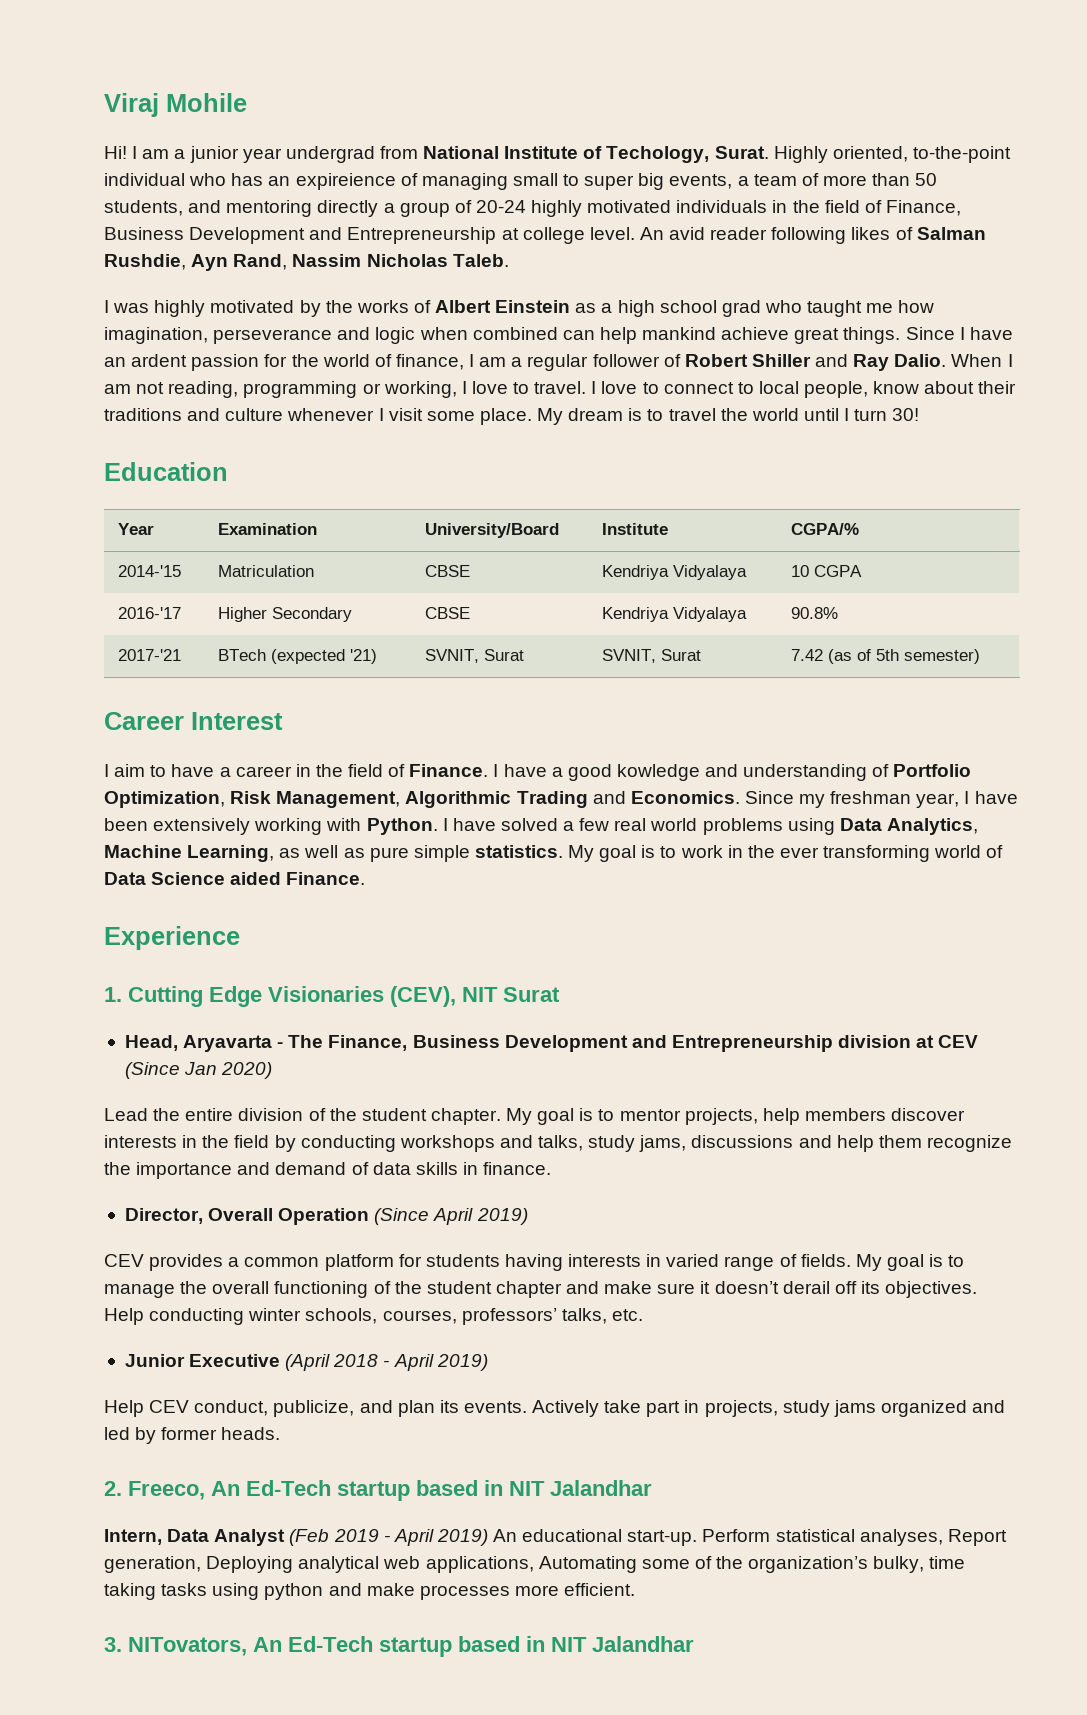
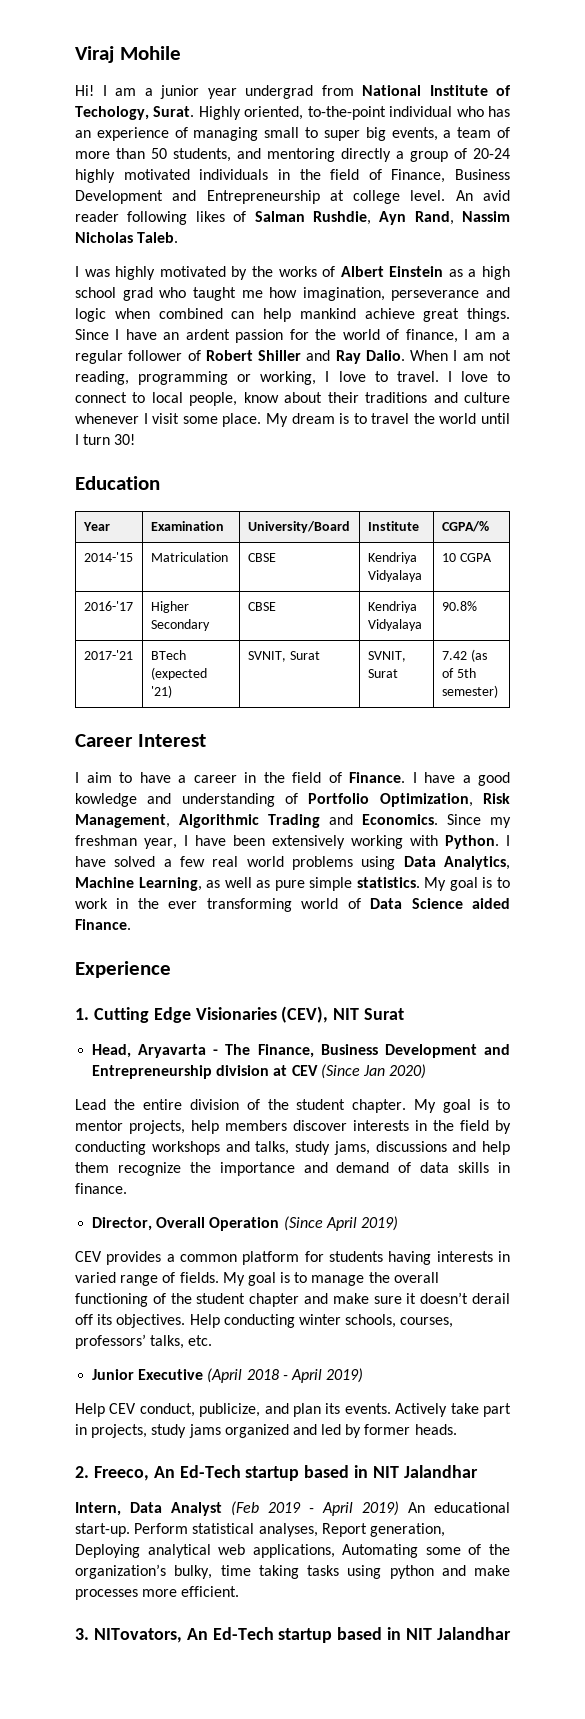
- Highly oriented, to-the-point individual who has an expireience of managing small to super big events, a team of more than 50 students, and mentoring directly a group of 20-24 highly motivated individuals in the field of Finance, Business Development and Entrepreneurship at college level.
+ Highly oriented, to-the-point individual who has an experience of managing small to super big events, a team of more than 50 students, and mentoring directly a group of 20-24 highly motivated individuals in the field of Finance, Business Development and Entrepreneurship at college level.

